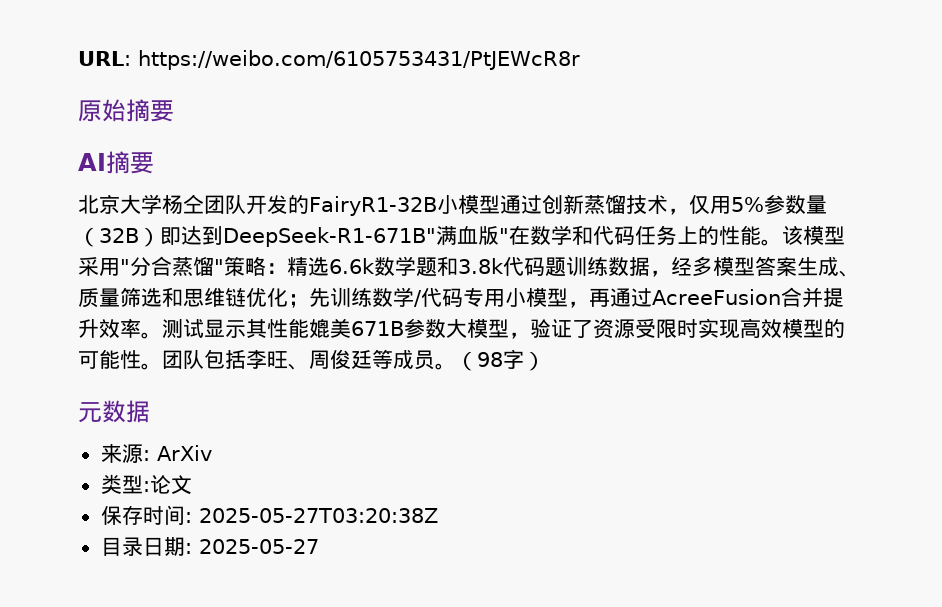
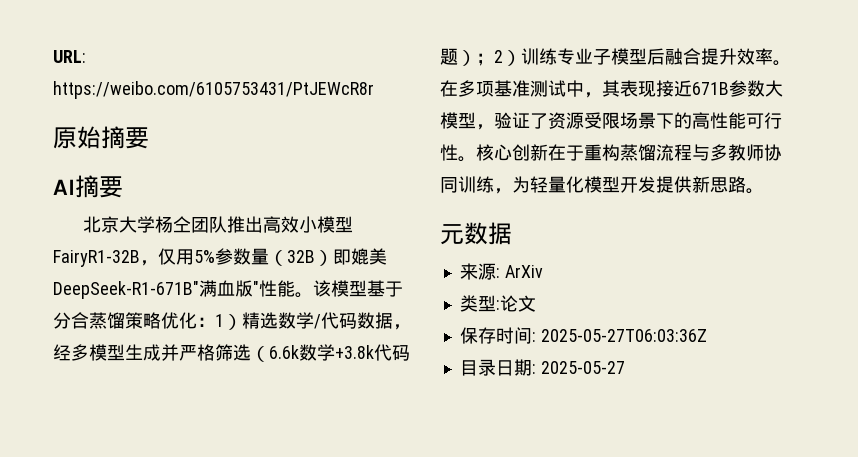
- 北京大学杨仝团队开发的FairyR1-32B小模型通过创新蒸馏技术，仅用5%参数量（32B）即达到DeepSeek-R1-671B"满血版"在数学和代码任务上的性能。该模型采用"分合蒸馏"策略：精选6.6k数学题和3.8k代码题训练数据，经多模型答案生成、质量筛选和思维链优化；先训练数学/代码专用小模型，再通过AcreeFusion合并提升效率。测试显示其性能媲美671B参数大模型，验证了资源受限时实现高效模型的可能性。团队包括李旺、周俊廷等成员。（98字）
+ 北京大学杨仝团队推出高效小模型FairyR1-32B，仅用5%参数量（32B）即媲美DeepSeek-R1-671B"满血版"性能。该模型基于分合蒸馏策略优化：1）精选数学/代码数据，经多模型生成并严格筛选（6.6k数学+3.8k代码题）；2）训练专业子模型后融合提升效率。在多项基准测试中，其表现接近671B参数大模型，验证了资源受限场景下的高性能可行性。核心创新在于重构蒸馏流程与多教师协同训练，为轻量化模型开发提供新思路。
- 保存时间: 2025-05-27T03:20:38Z
+ 保存时间: 2025-05-27T06:03:36Z

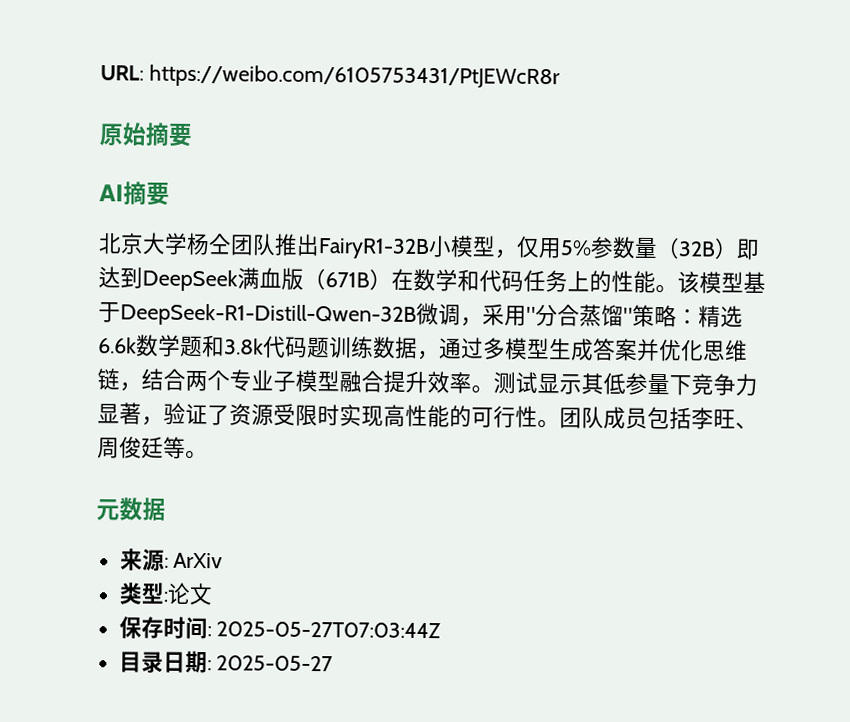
- 北京大学杨仝团队推出高效小模型FairyR1-32B，仅用5%参数量（32B）即媲美DeepSeek-R1-671B"满血版"性能。该模型基于分合蒸馏策略优化：1）精选数学/代码数据，经多模型生成并严格筛选（6.6k数学+3.8k代码题）；2）训练专业子模型后融合提升效率。
+ 北京大学杨仝团队推出FairyR1-32B小模型，仅用5%参数量（32B）即达到DeepSeek满血版（671B）在数学和代码任务上的性能。该模型基于DeepSeek-R1-Distill-Qwen-32B微调，采用"分合蒸馏"策略：精选6.6k数学题和3.8k代码题训练数据，通过多模型生成答案并优化思维链，结合两个专业子模型融合提升效率。
- 在多项基准测试中，其表现接近671B参数大模型，验证了资源受限场景下的高性能可行性。核心创新在于重构蒸馏流程与多教师协同训练，为轻量化模型开发提供新思路。
+ 测试显示其低参量下竞争力显著，验证了资源受限时实现高性能的可行性。团队成员包括李旺、周俊廷等。
- 保存时间: 2025-05-27T06:03:36Z
+ 保存时间: 2025-05-27T07:03:44Z

